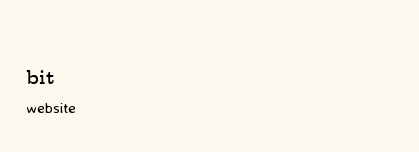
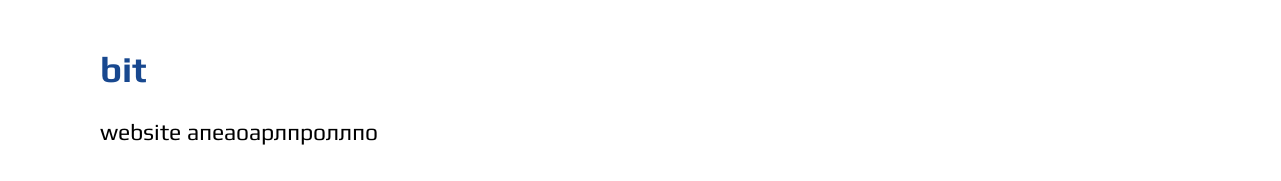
- website
+ website апеаоарлпроллпо

